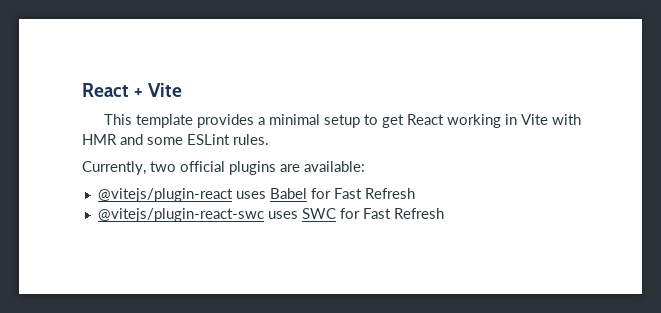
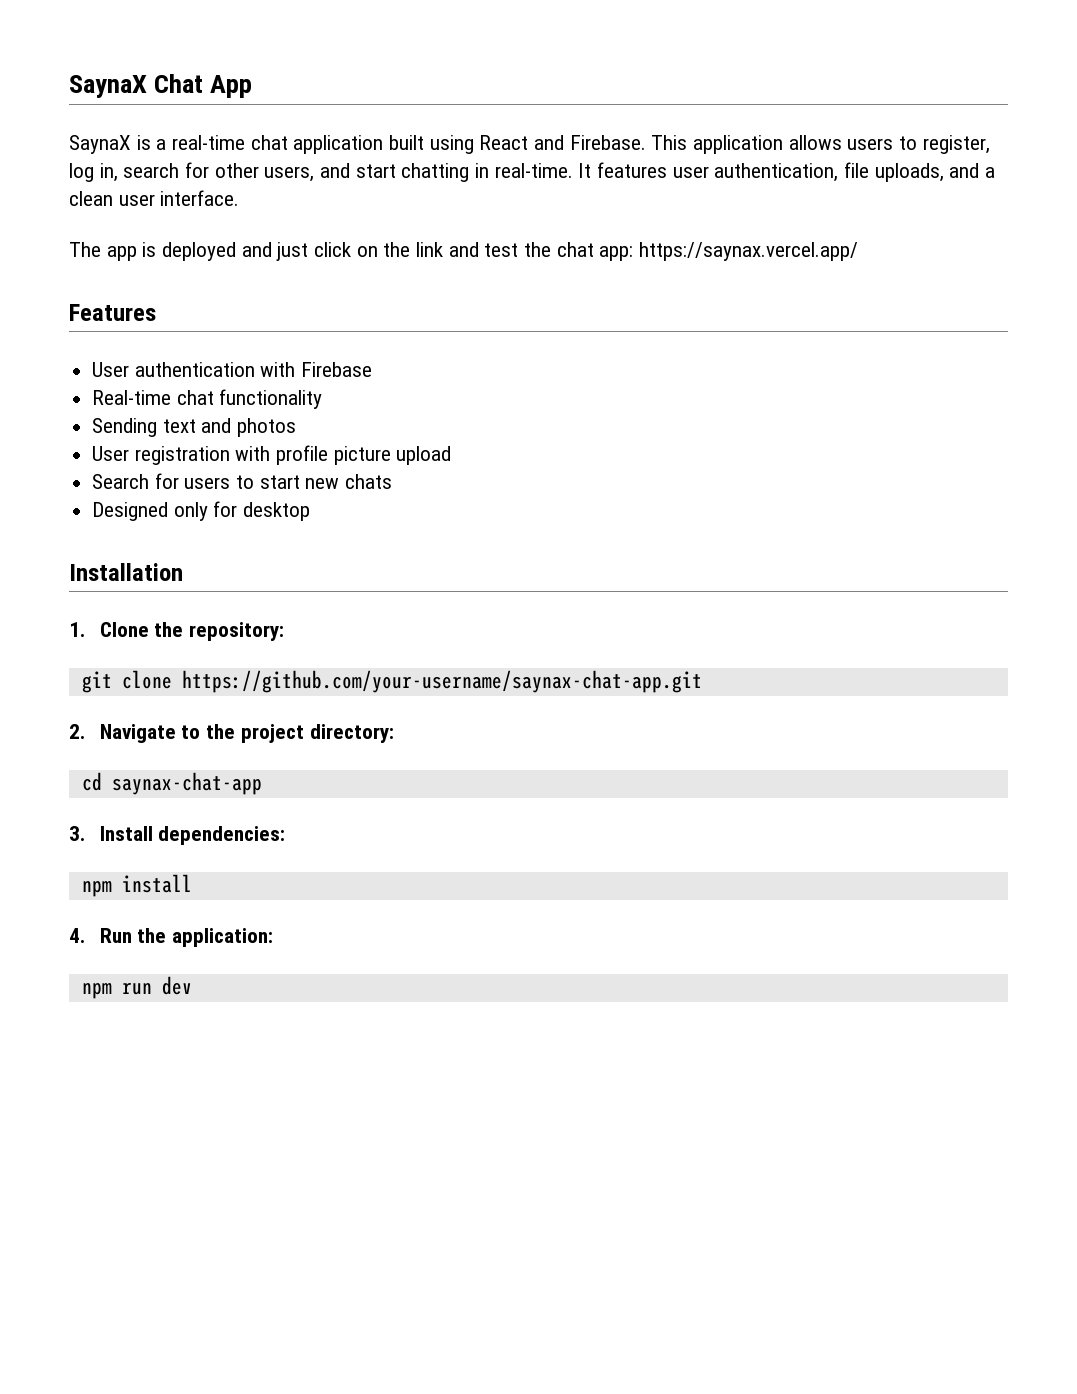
- React + Vite
- This template provides a minimal setup to get React working in Vite with HMR and some ESLint rules.
- Currently, two official plugins are available:
- @vitejs/plugin-react uses Babel for Fast Refresh
- @vitejs/plugin-react-swc uses SWC for Fast Refresh
+ SaynaX Chat App
+ SaynaX is a real-time chat application built using React and Firebase. This application allows users to register, log in, search for other users, and start chatting in real-time. It features user authentication, file uploads, and a clean user interface.
+ The app is deployed and just click on the link and test the chat app: https://saynax.vercel.app/
+ Features
+ User authentication with Firebase
+ Real-time chat functionality
+ Sending text and photos
+ User registration with profile picture upload
+ Search for users to start new chats
+ Designed only for desktop
+ Installation
+ 1. Clone the repository:
+ git clone https://github.com/your-username/saynax-chat-app.git
+ 2. Navigate to the project directory:
+ cd saynax-chat-app
+ 3. Install dependencies:
+ npm install
+ 4. Run the application:
+ npm run dev

